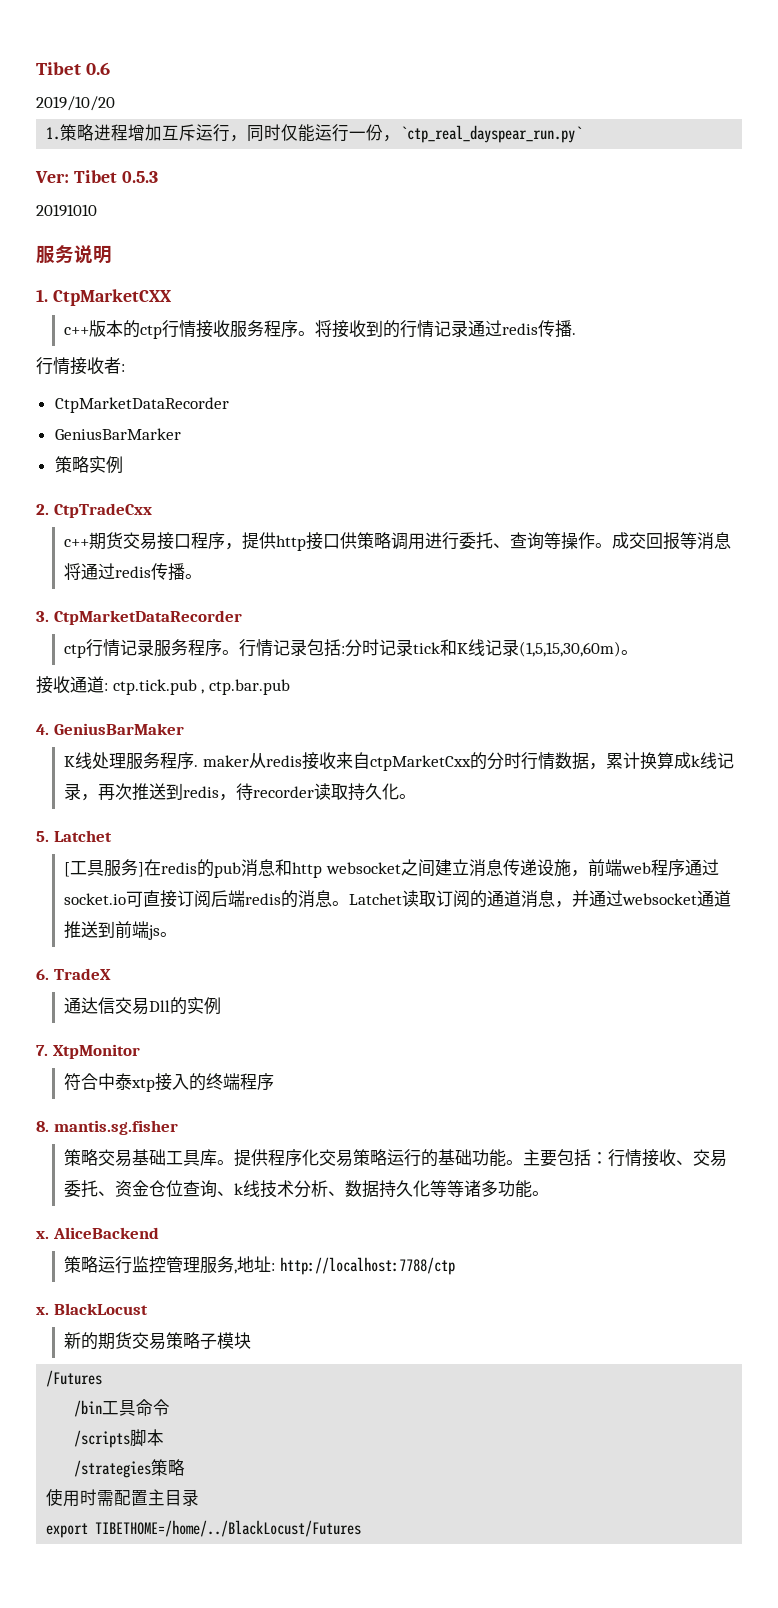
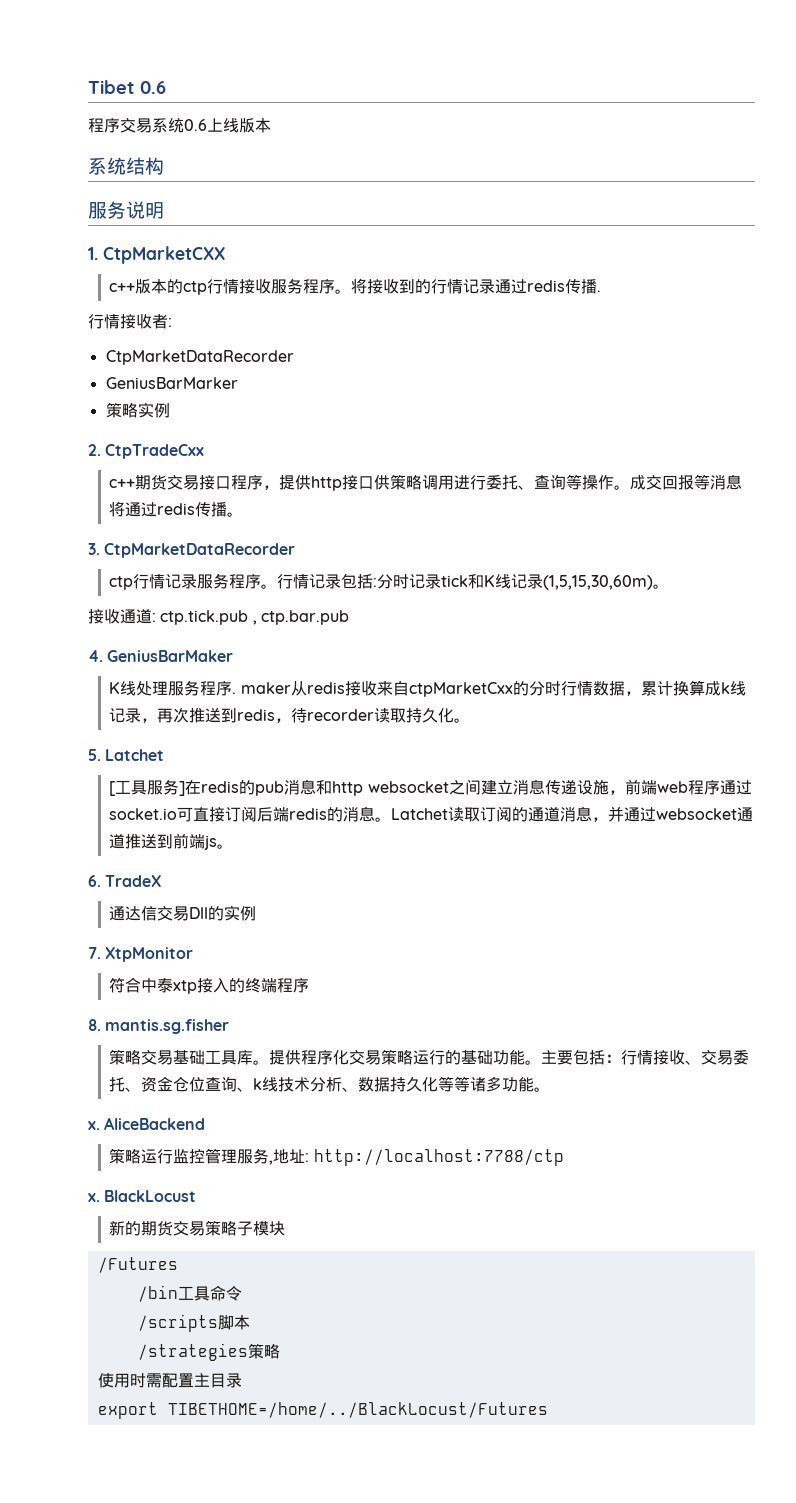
- 2019/10/20
- 1.策略进程增加互斥运行，同时仅能运行一份，`ctp_real_dayspear_run.py`
- Ver: Tibet 0.5.3
- 20191010
+ 程序交易系统0.6上线版本
+ 系统结构

